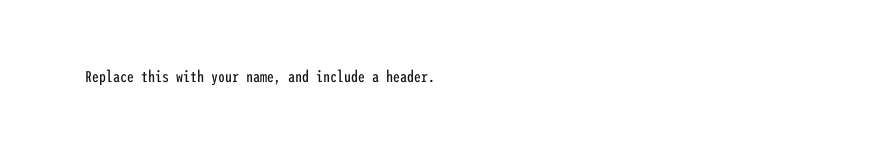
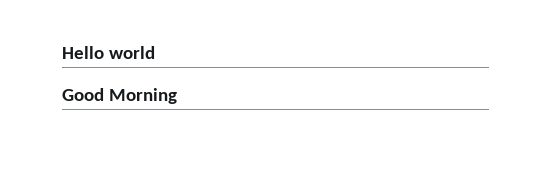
- Replace this with your name, and include a header.
+ Hello world
+ Good Morning

